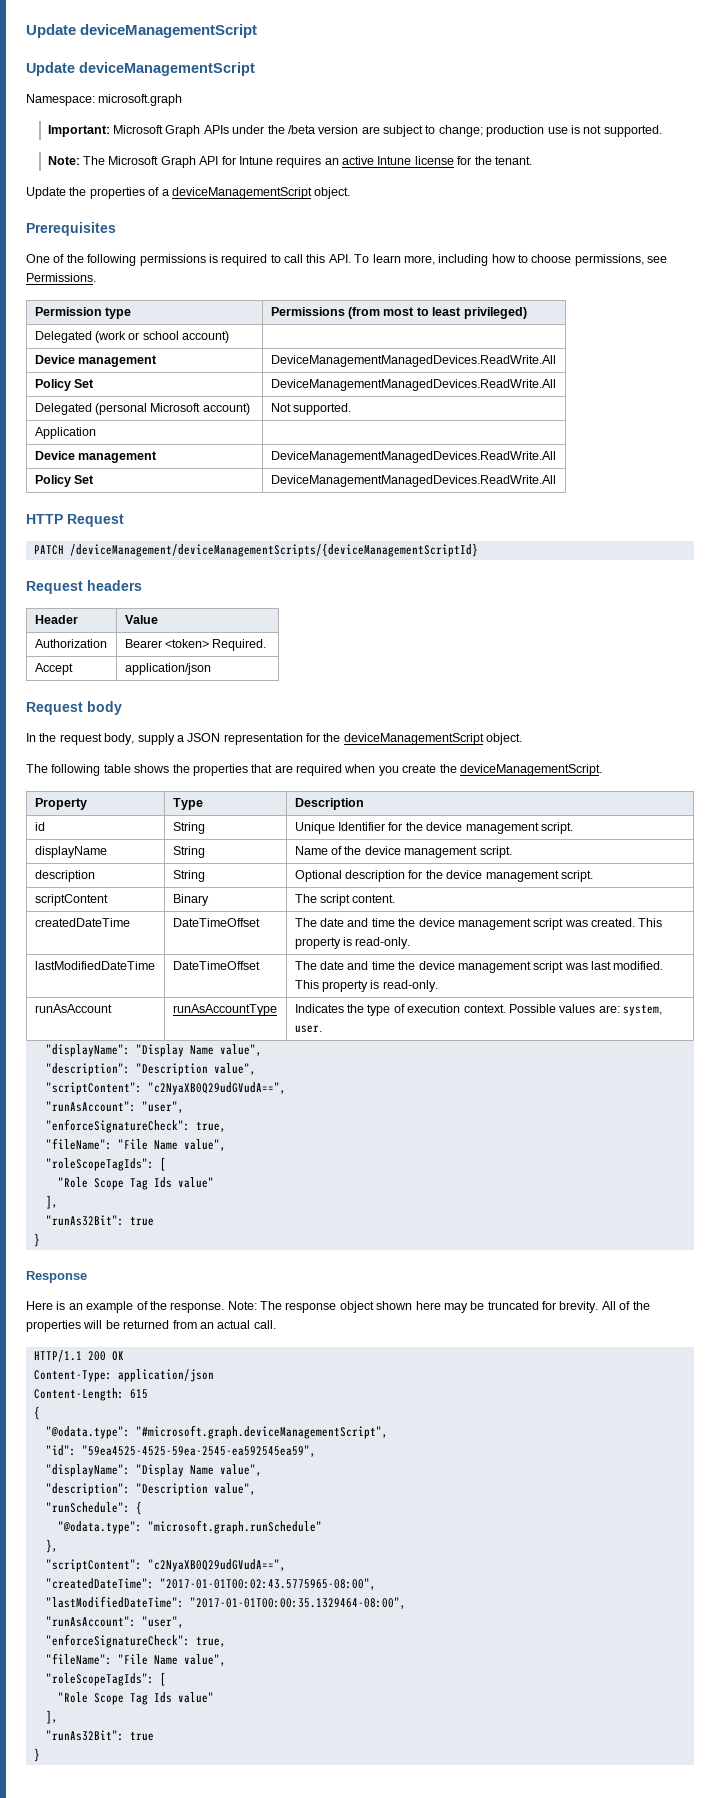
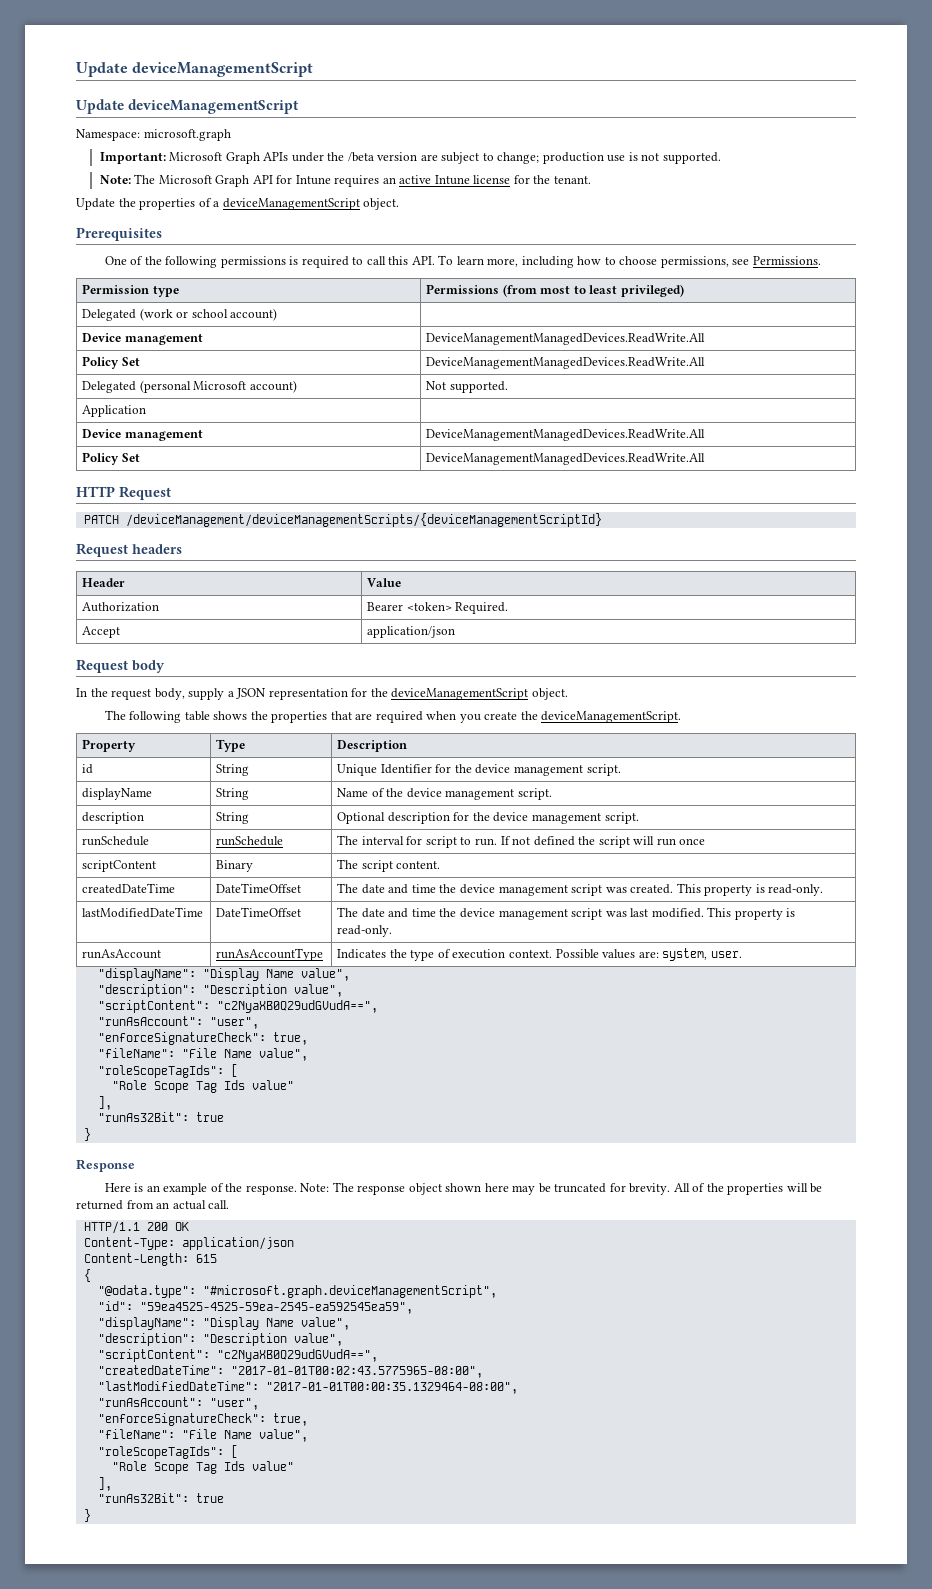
+ runSchedule | runSchedule | The interval for script to run. If not defined the script will run once
- "runSchedule": {
- "@odata.type": "microsoft.graph.runSchedule"
- },

